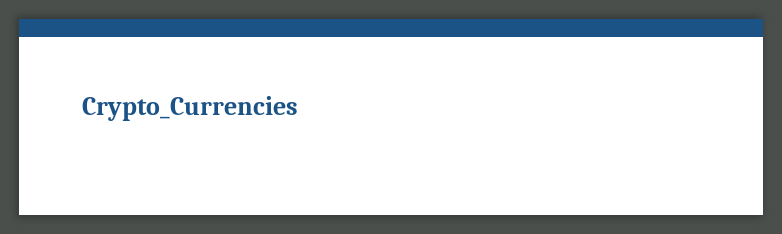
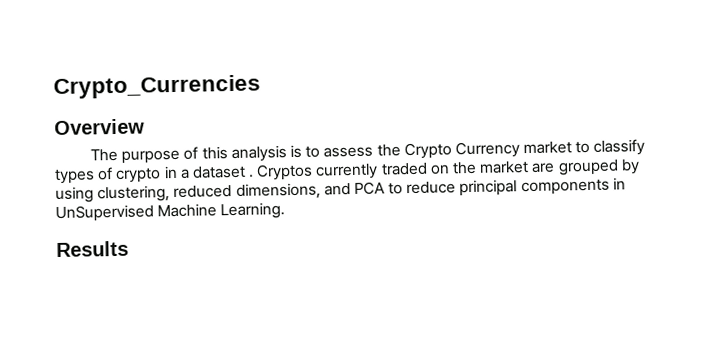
+ Overview
+ The purpose of this analysis is to assess the Crypto Currency market to classify types of crypto in a dataset . Cryptos currently traded on the market are grouped by using clustering, reduced dimensions, and PCA to reduce principal components in UnSupervised Machine Learning.
+ Results

